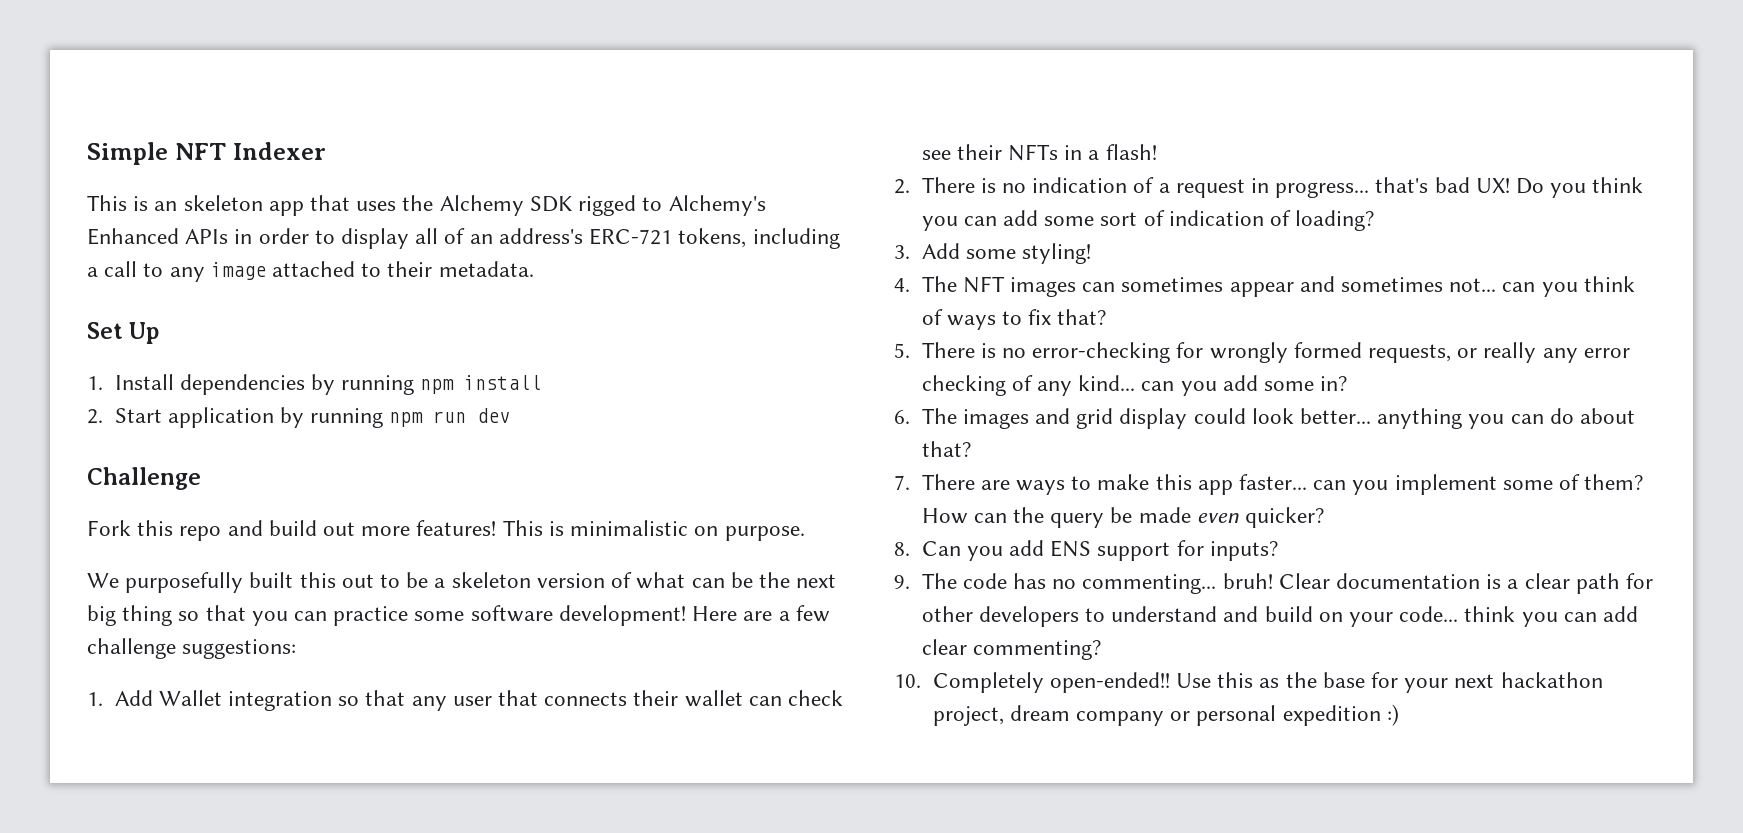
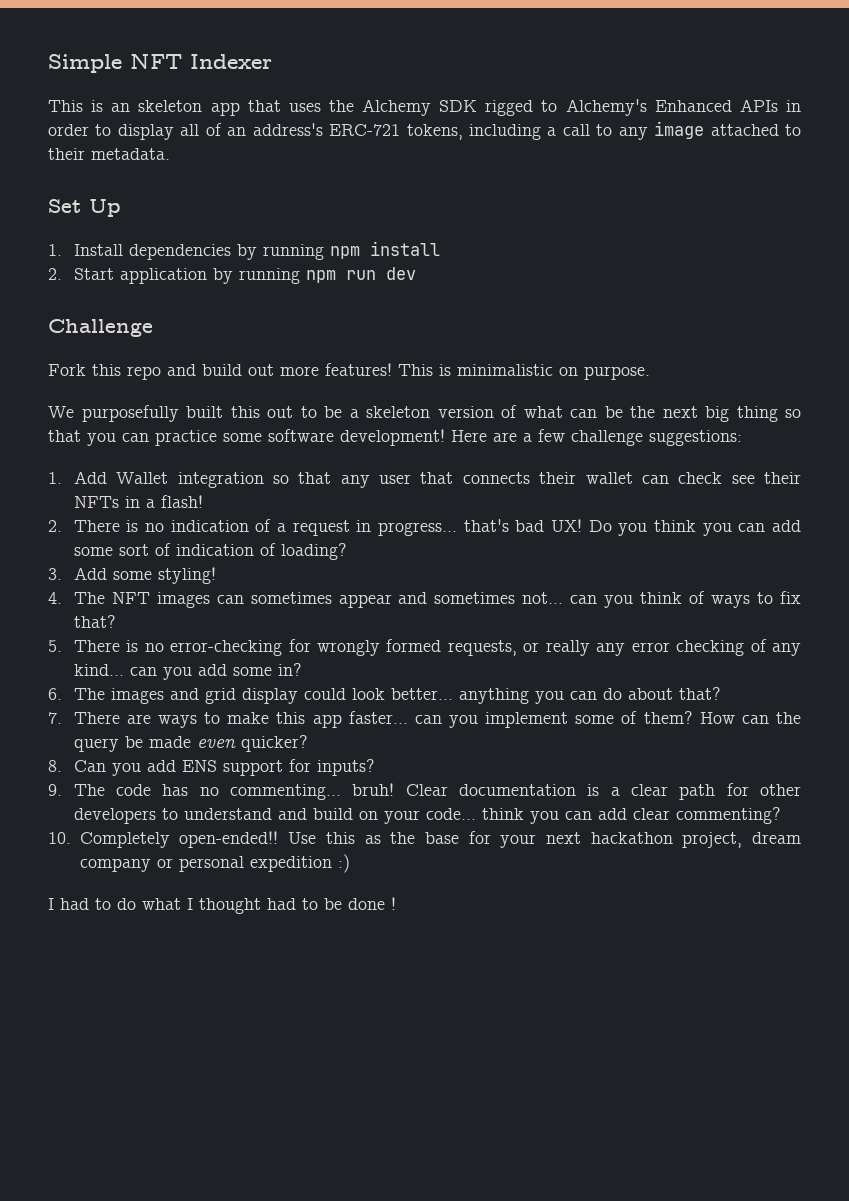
+ I had to do what I thought had to be done !

